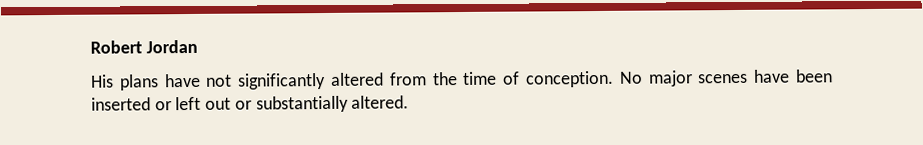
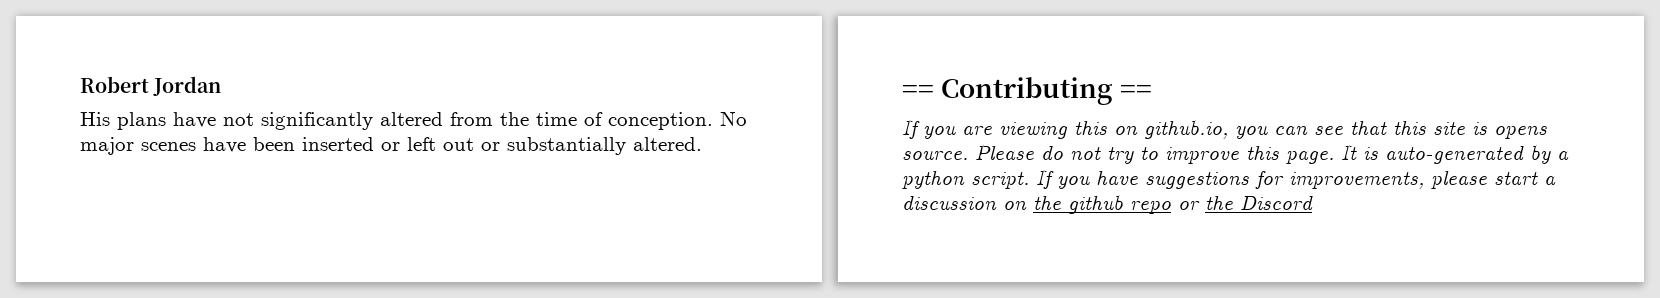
+ == Contributing ==
+ If you are viewing this on github.io, you can see that this site is opens source. Please do not try to improve this page. It is auto-generated by a python script. If you have suggestions for improvements, please start a discussion on the github repo or the Discord

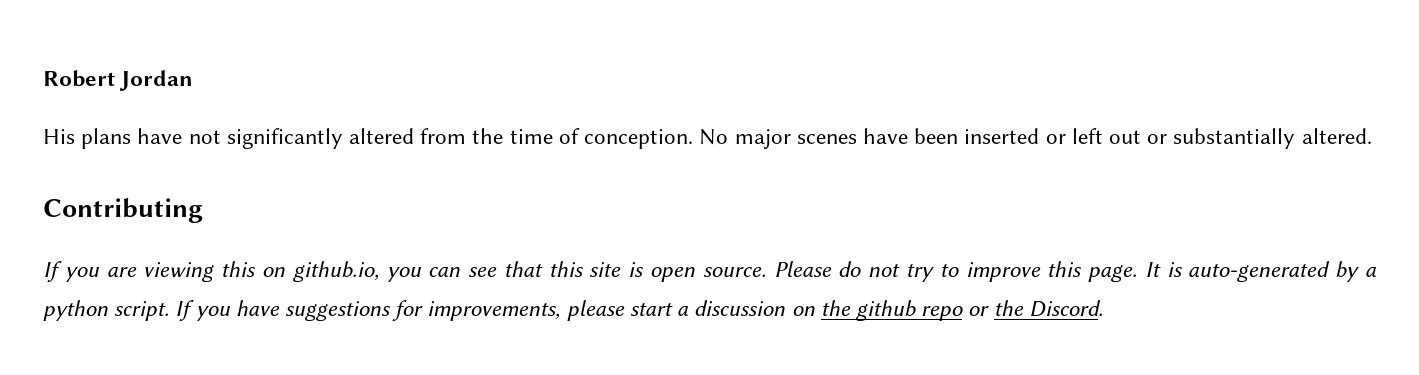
- == Contributing ==
+ Contributing
- If you are viewing this on github.io, you can see that this site is opens source.
+ If you are viewing this on github.io, you can see that this site is open source.
- If you have suggestions for improvements, please start a discussion on the github repo or the Discord
+ If you have suggestions for improvements, please start a discussion on the github repo or the Discord.

